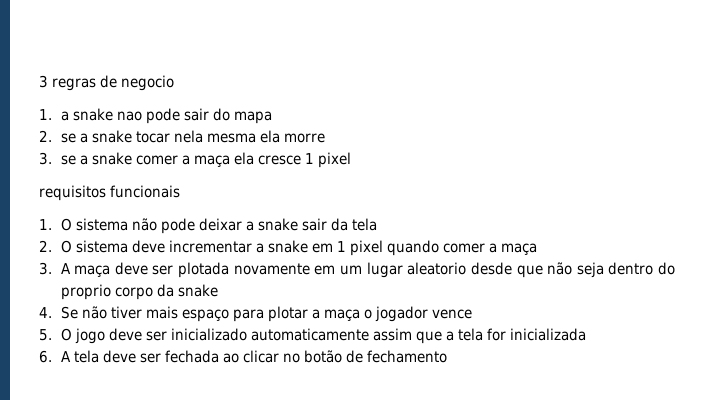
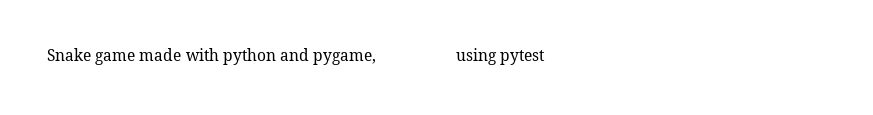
- 3 regras de negocio
- 1. a snake nao pode sair do mapa
- 2. se a snake tocar nela mesma ela morre
- 3. se a snake comer a maça ela cresce 1 pixel
- requisitos funcionais
- 1. O sistema não pode deixar a snake sair da tela
- 2. O sistema deve incrementar a snake em 1 pixel quando comer a maça
- 3. A maça deve ser plotada novamente em um lugar aleatorio desde que não seja dentro do proprio corpo da snake
- 4. Se não tiver mais espaço para plotar a maça o jogador vence
- 5. O jogo deve ser inicializado automaticamente assim que a tela for inicializada
- 6. A tela deve ser fechada ao clicar no botão de fechamento
+ Snake game made with python and pygame, using pytest

